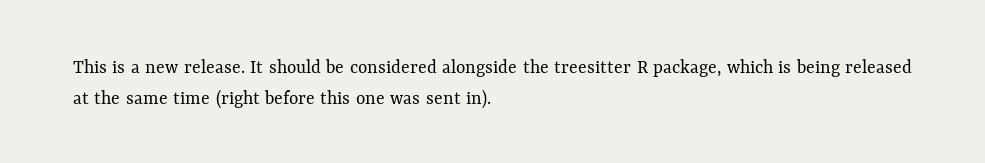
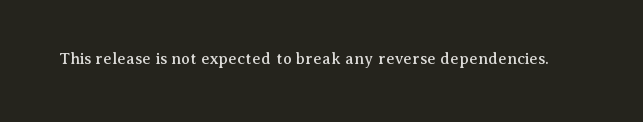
- This is a new release. It should be considered alongside the treesitter R package, which is being released at the same time (right before this one was sent in).
+ This release is not expected to break any reverse dependencies.

